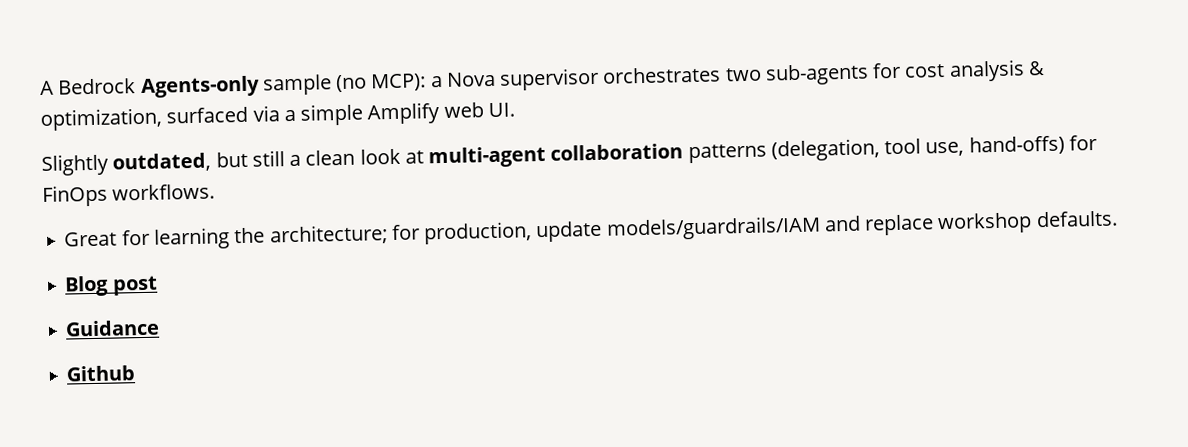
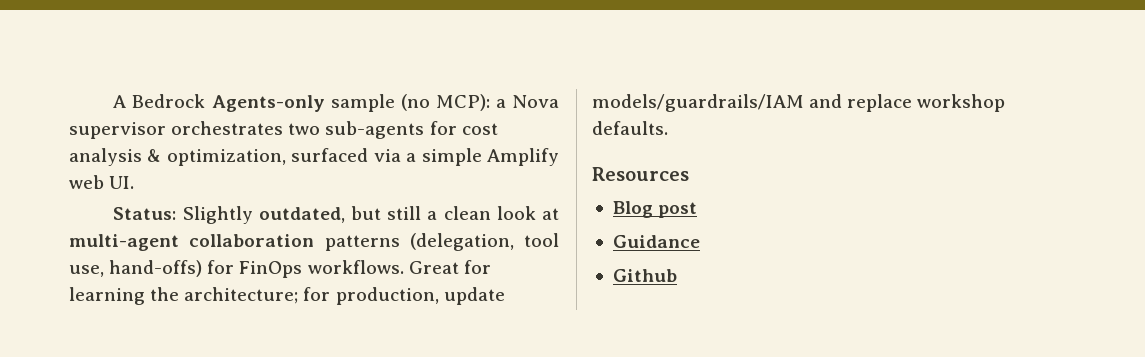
- Slightly outdated, but still a clean look at multi-agent collaboration patterns (delegation, tool use, hand-offs) for FinOps workflows.
- Great for learning the architecture; for production, update models/guardrails/IAM and replace workshop defaults.
+ Status: Slightly outdated, but still a clean look at multi-agent collaboration patterns (delegation, tool use, hand-offs) for FinOps workflows. Great for learning the architecture; for production, update models/guardrails/IAM and replace workshop defaults.
+ Resources

